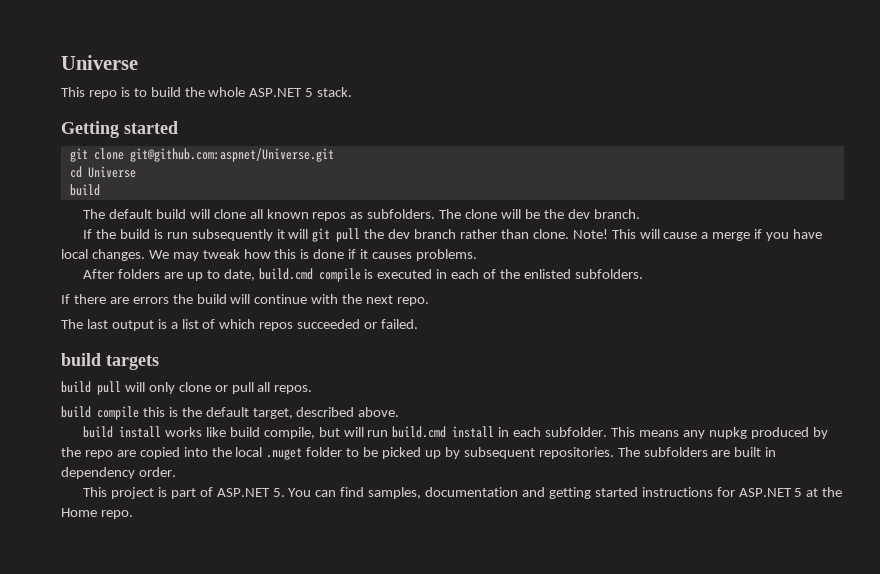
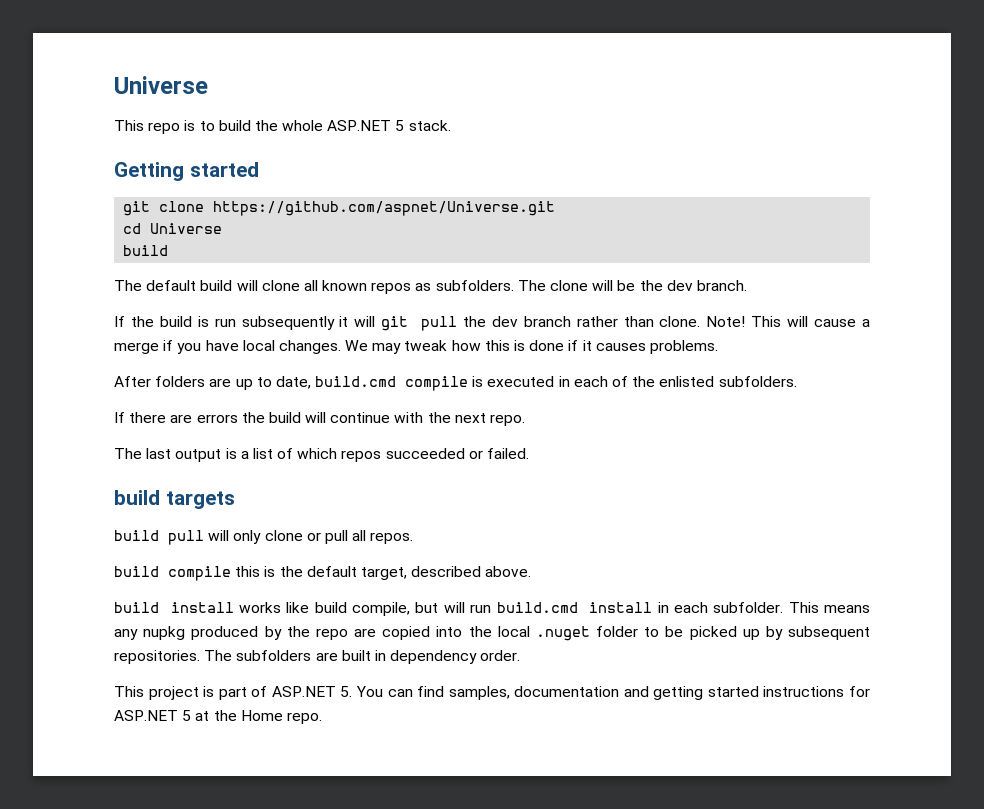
- git clone git@github.com:aspnet/Universe.git
+ git clone https://github.com/aspnet/Universe.git

